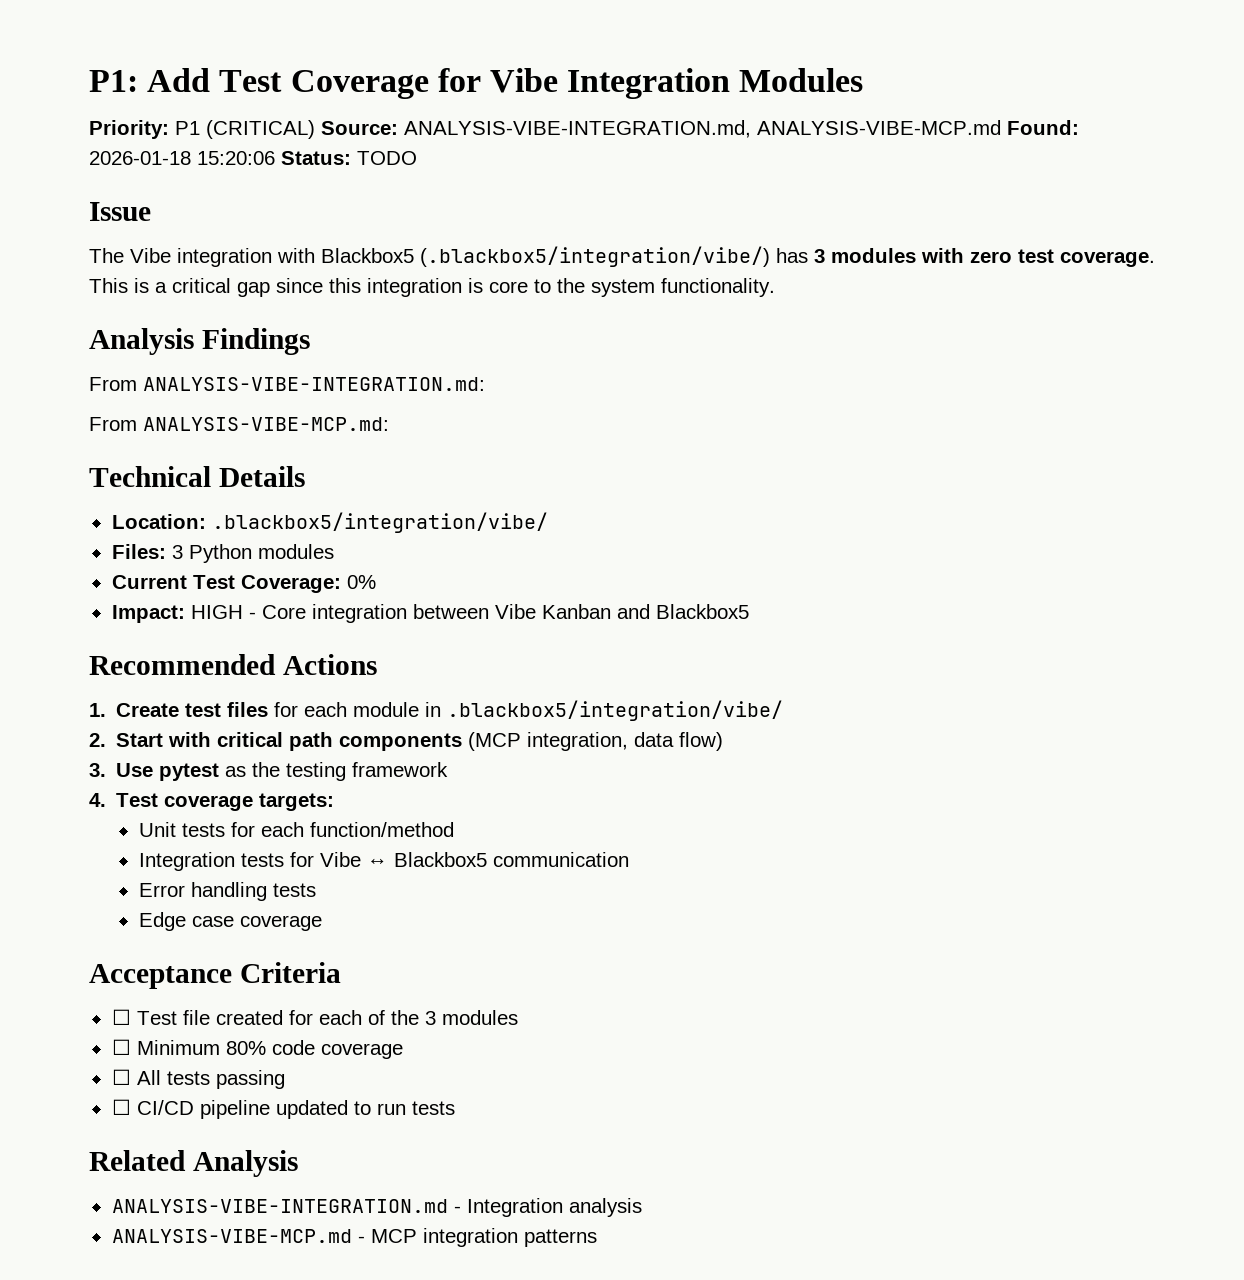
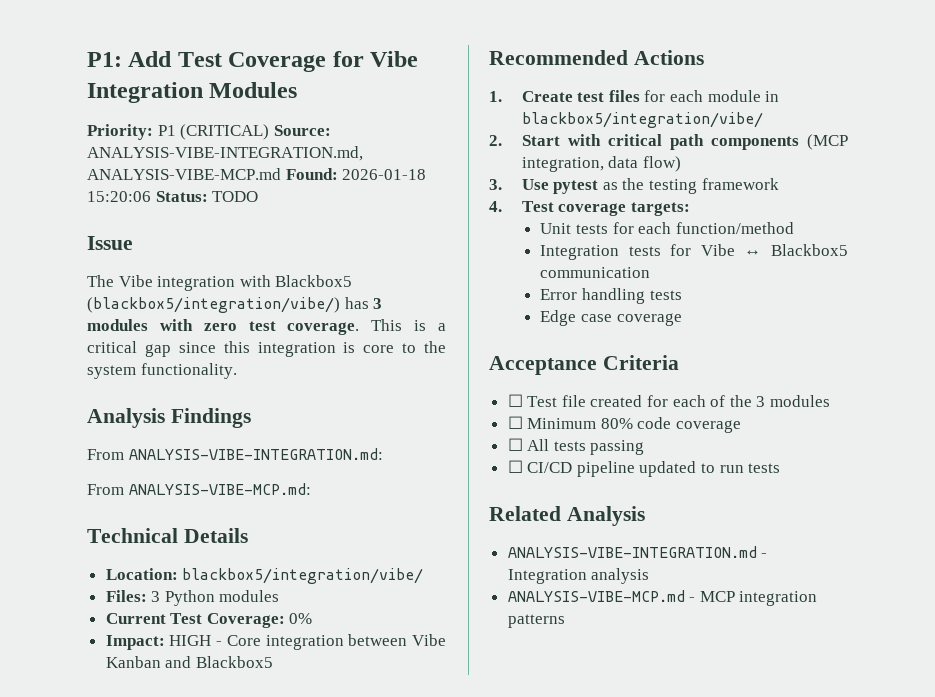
- The Vibe integration with Blackbox5 (.blackbox5/integration/vibe/) has 3 modules with zero test coverage.
+ The Vibe integration with Blackbox5 (blackbox5/integration/vibe/) has 3 modules with zero test coverage.
- Location: .blackbox5/integration/vibe/
+ Location: blackbox5/integration/vibe/
- 1. Create test files for each module in .blackbox5/integration/vibe/
+ 1. Create test files for each module in blackbox5/integration/vibe/

